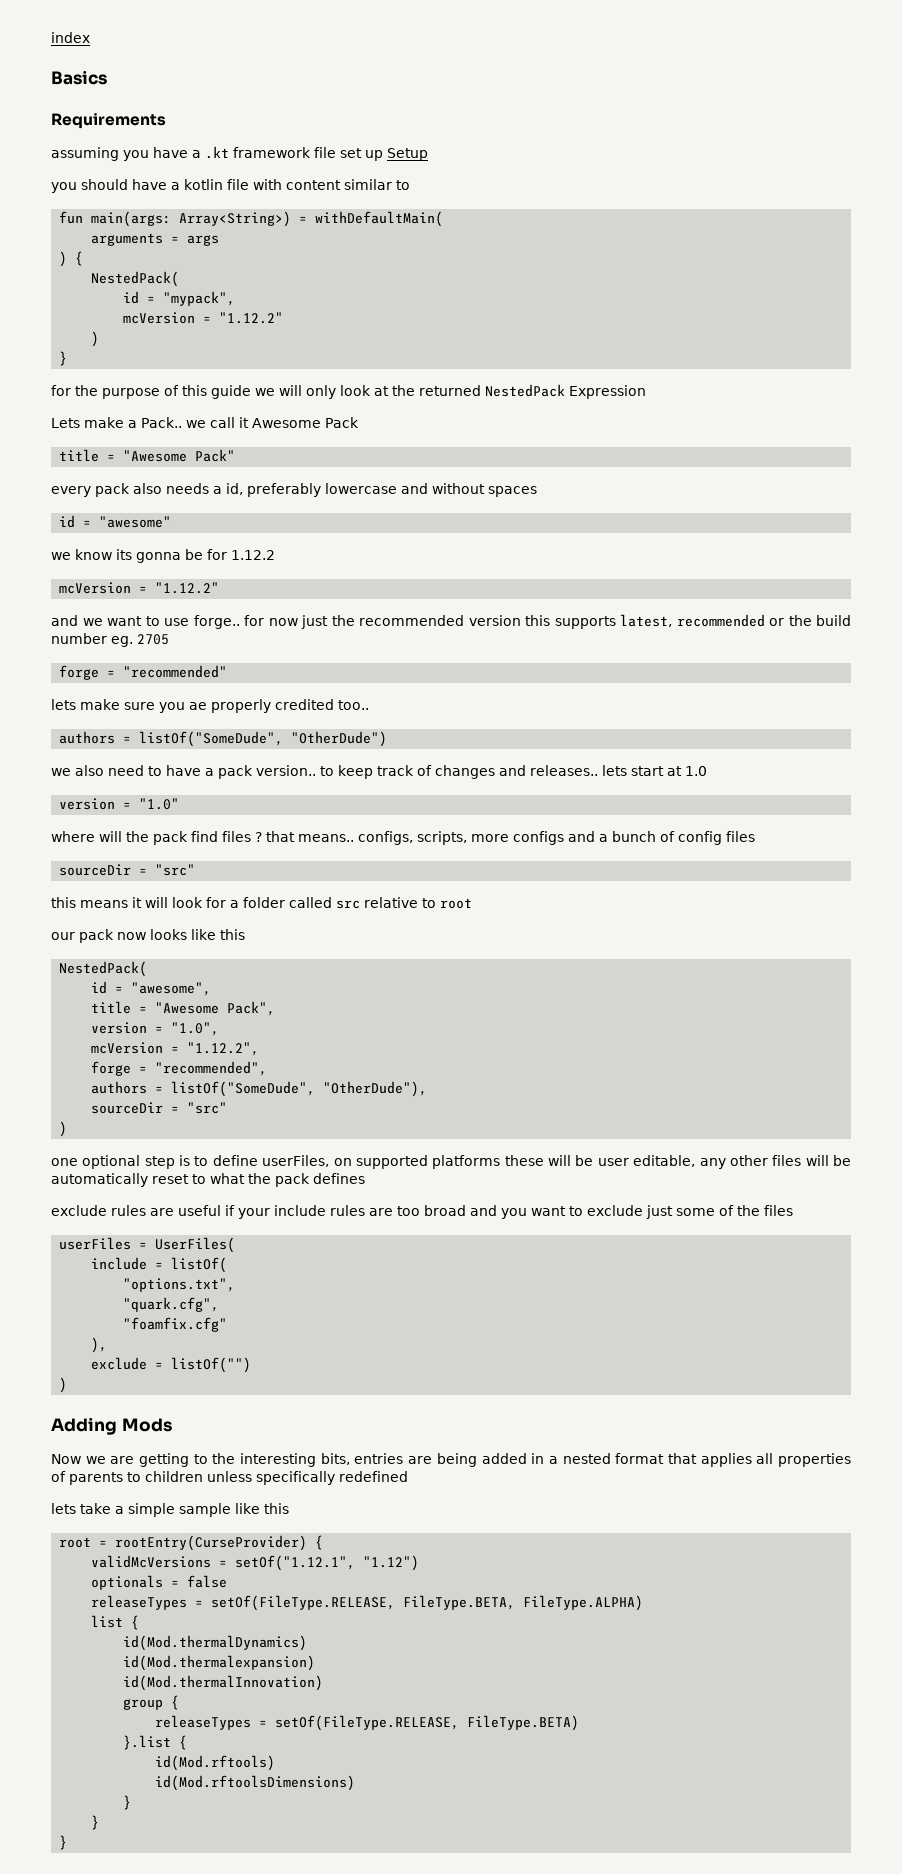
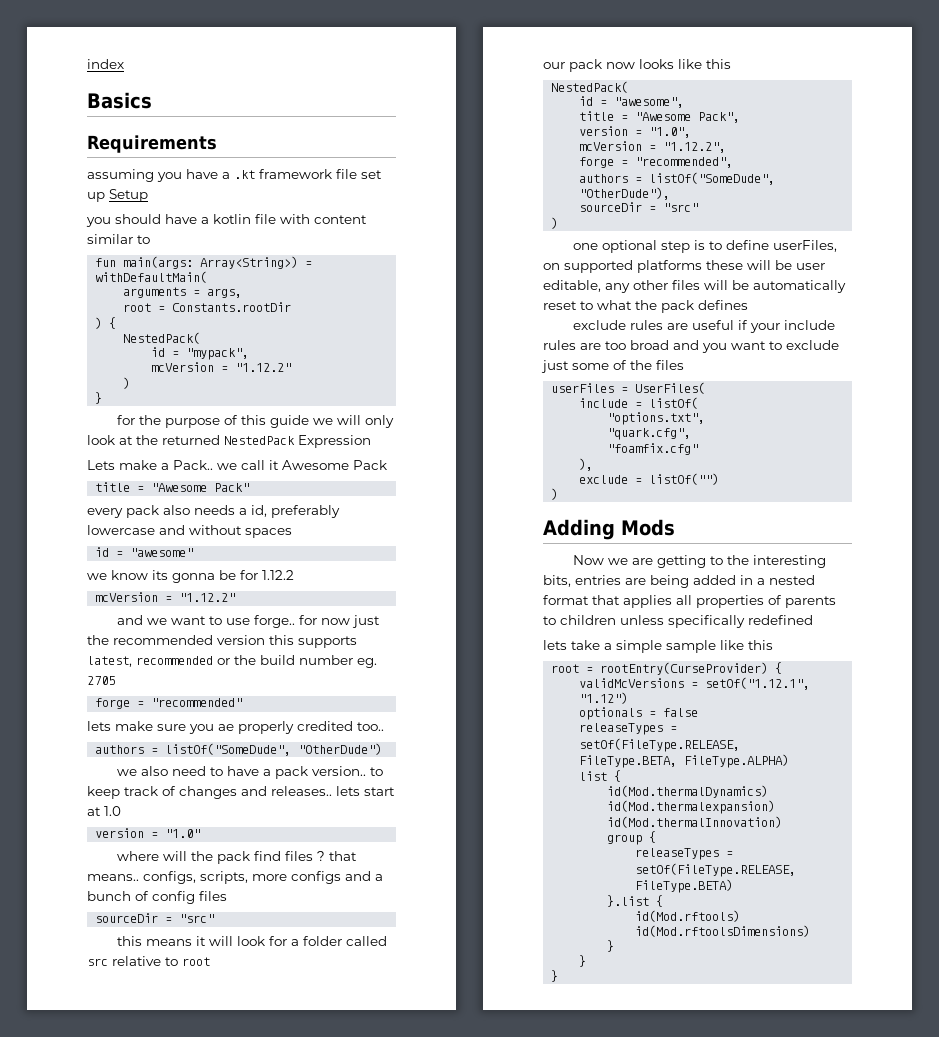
- arguments = args
+ arguments = args,
+ root = Constants.rootDir

